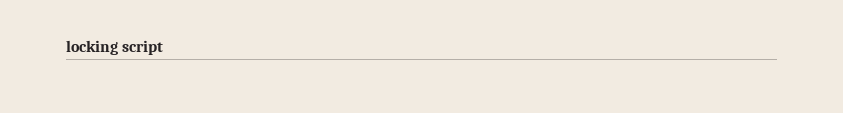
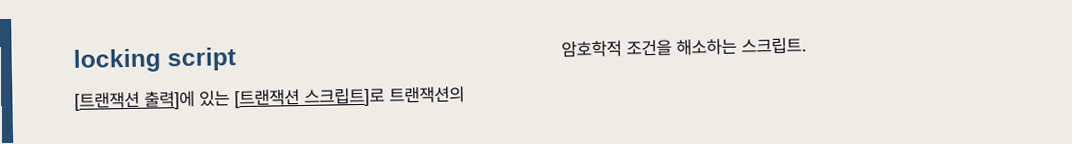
+ [트랜잭션 출력]에 있는 [트랜잭션 스크립트]로 트랜잭션의 암호학적 조건을 해소하는 스크립트.

